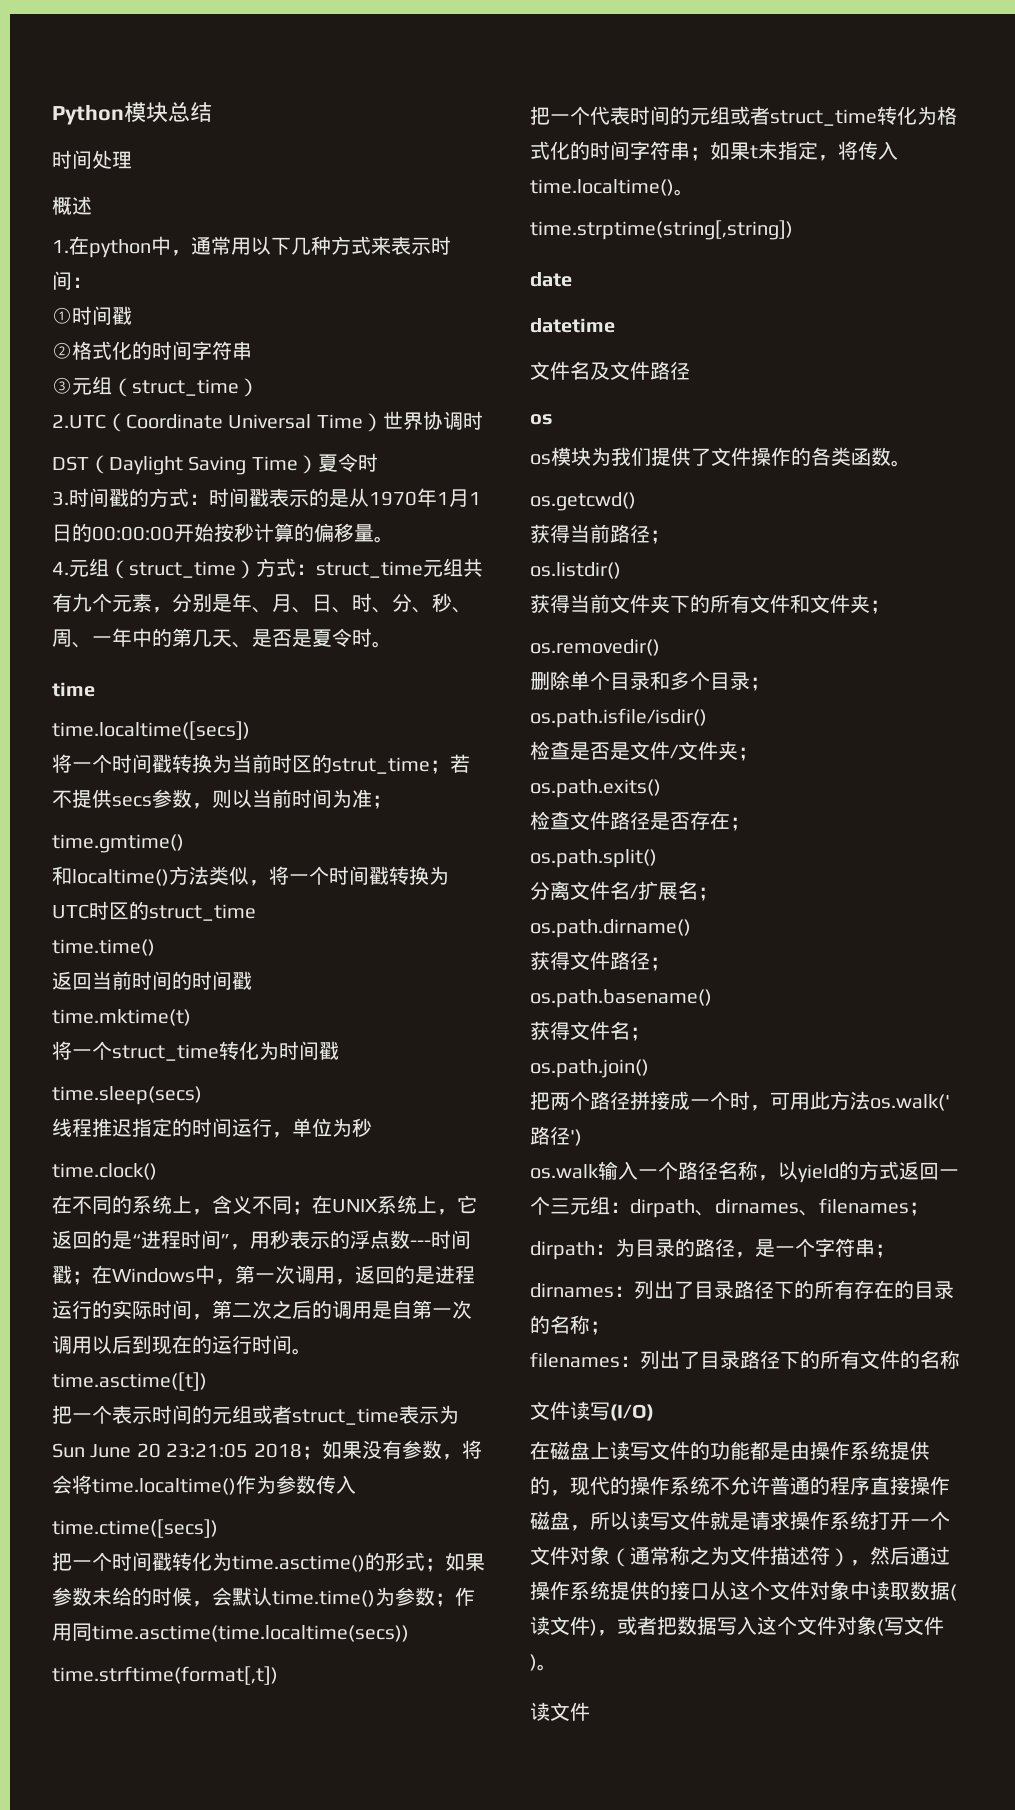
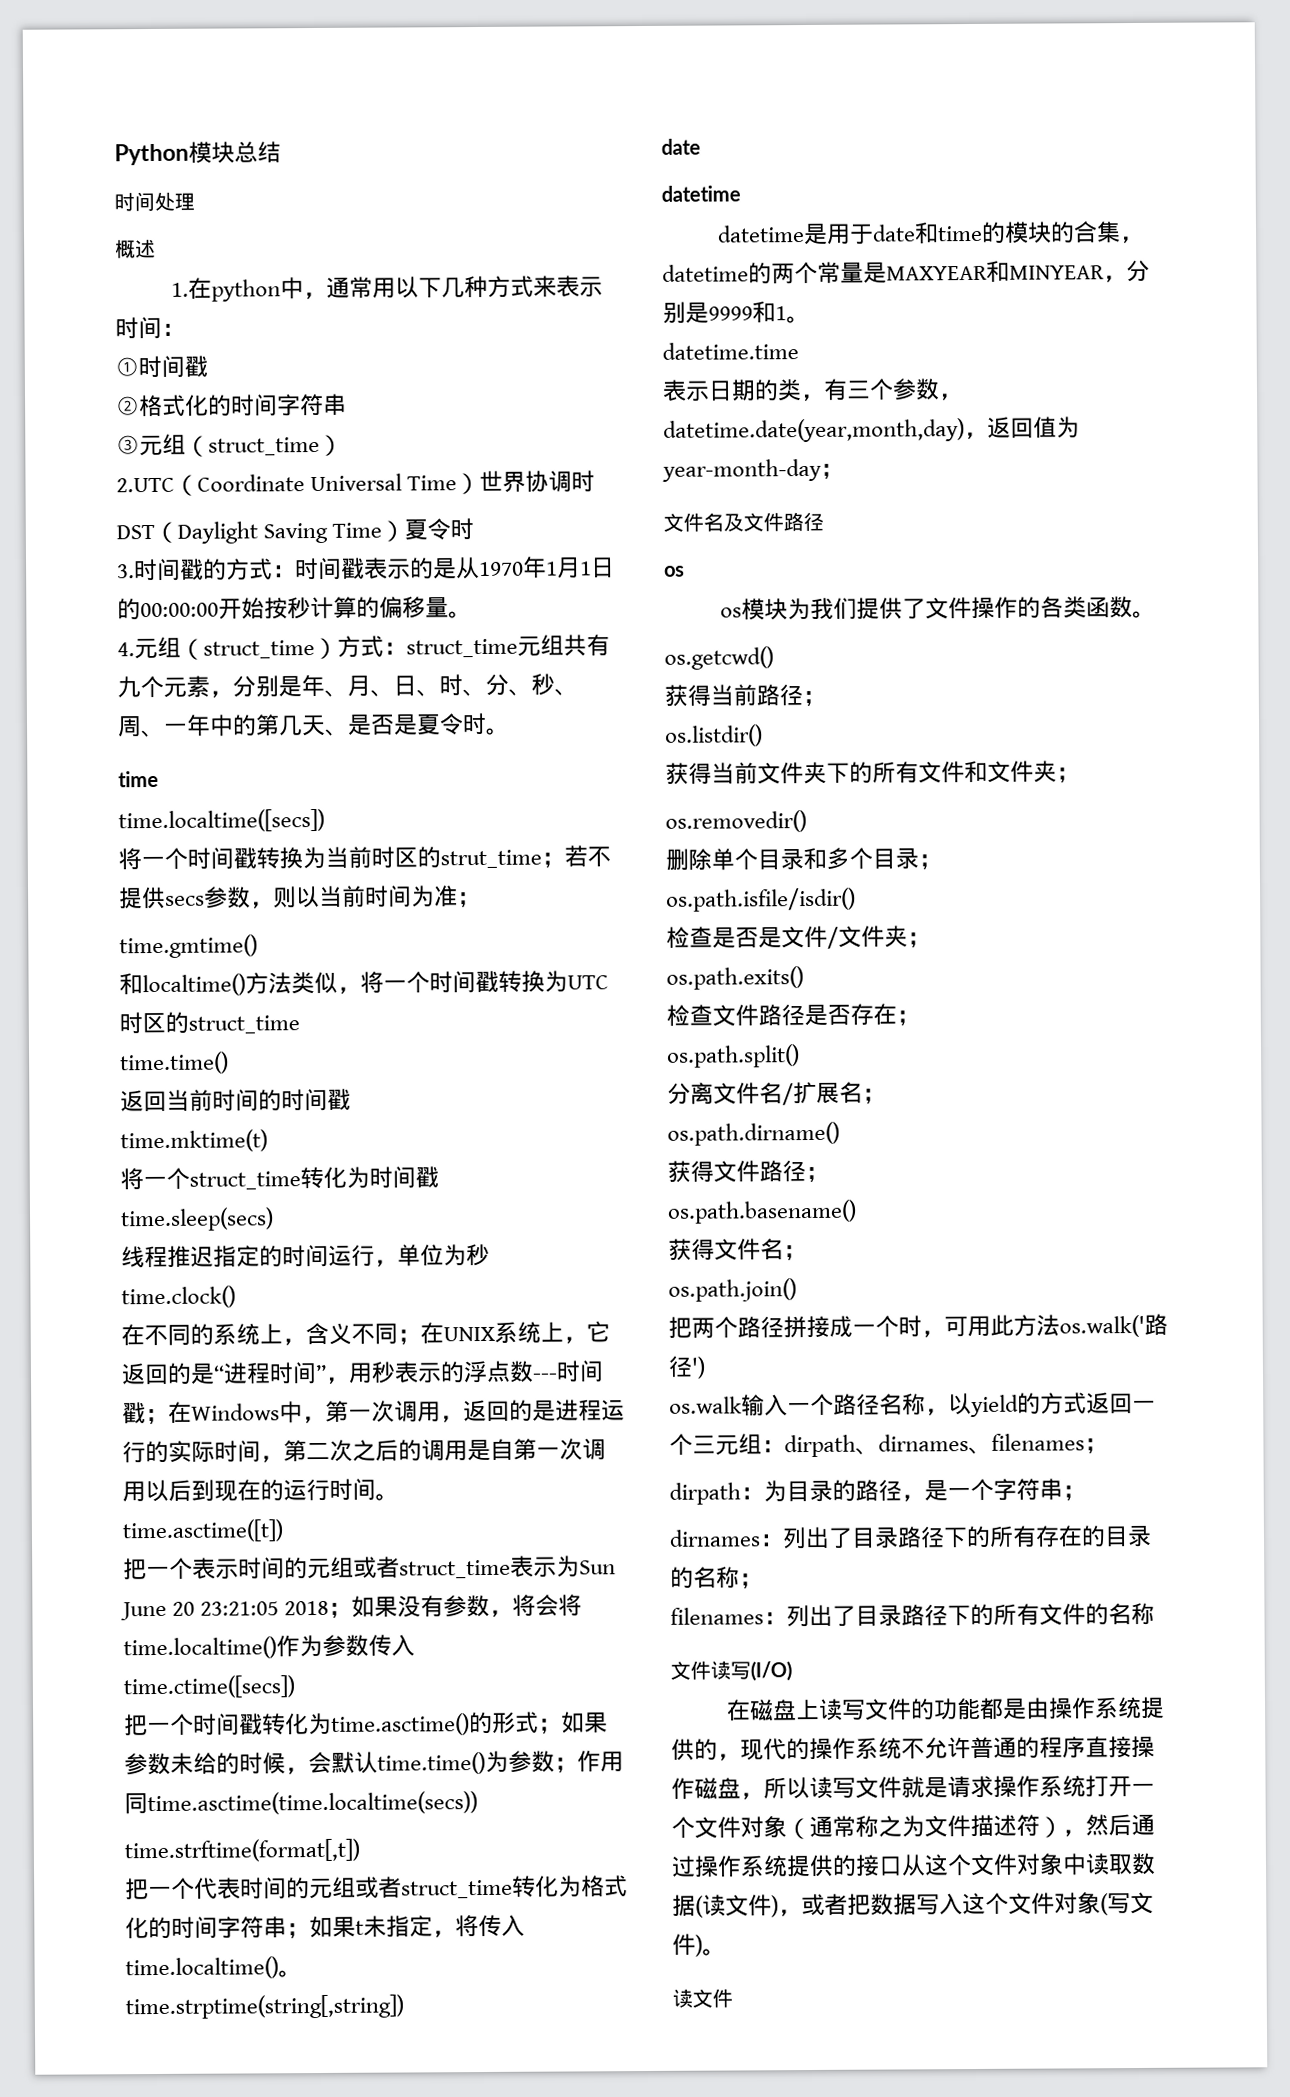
+ datetime是用于date和time的模块的合集，datetime的两个常量是MAXYEAR和MINYEAR，分别是9999和1。
+ datetime.time
+ 表示日期的类，有三个参数，datetime.date(year,month,day)，返回值为year-month-day；

